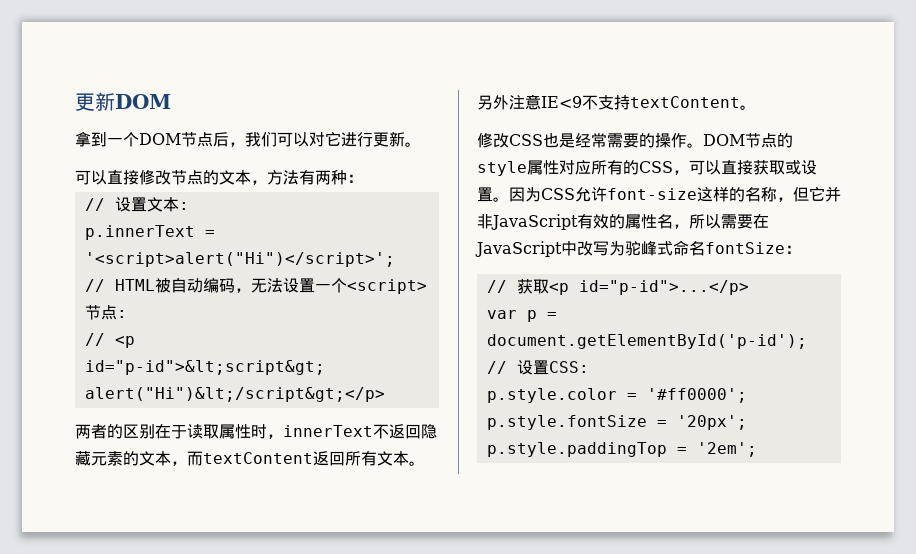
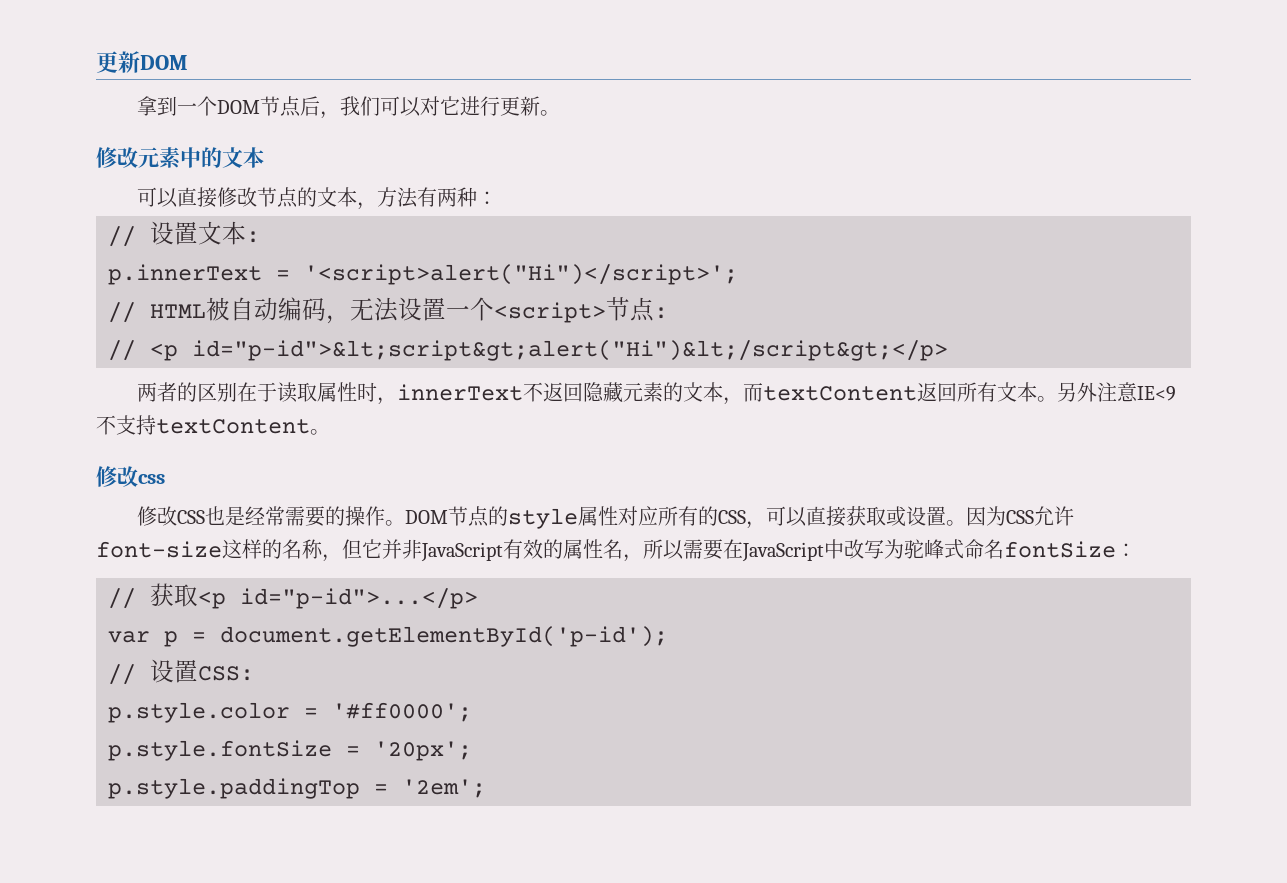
+ 修改元素中的文本
+ 修改css

